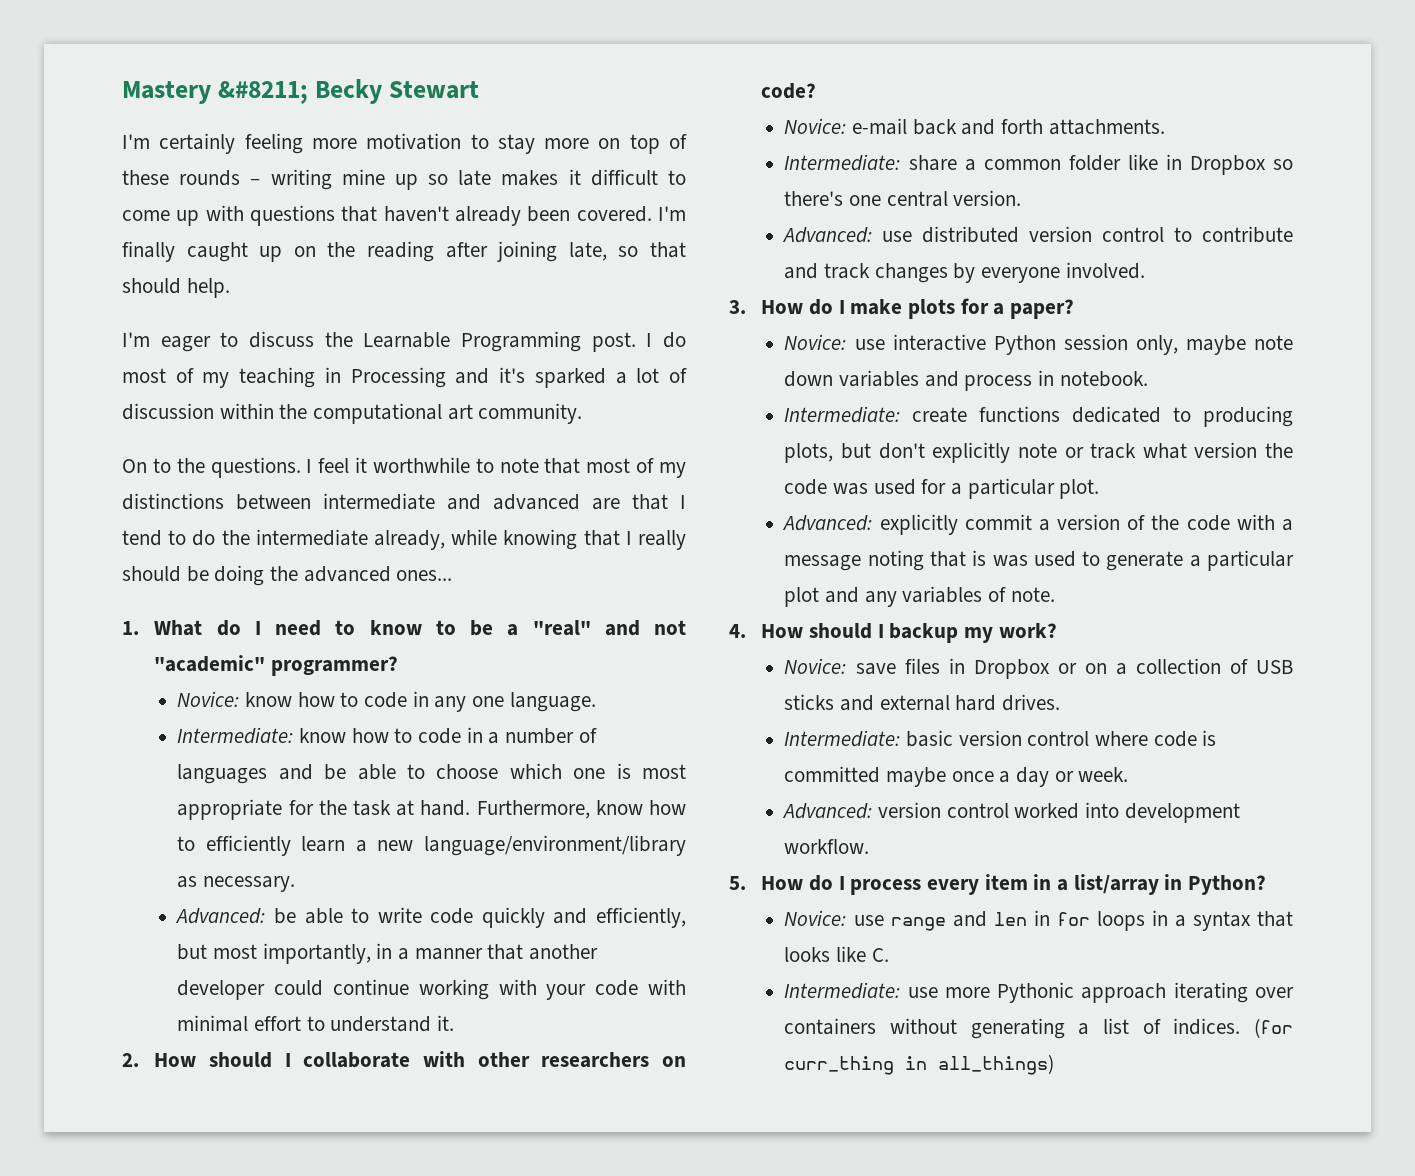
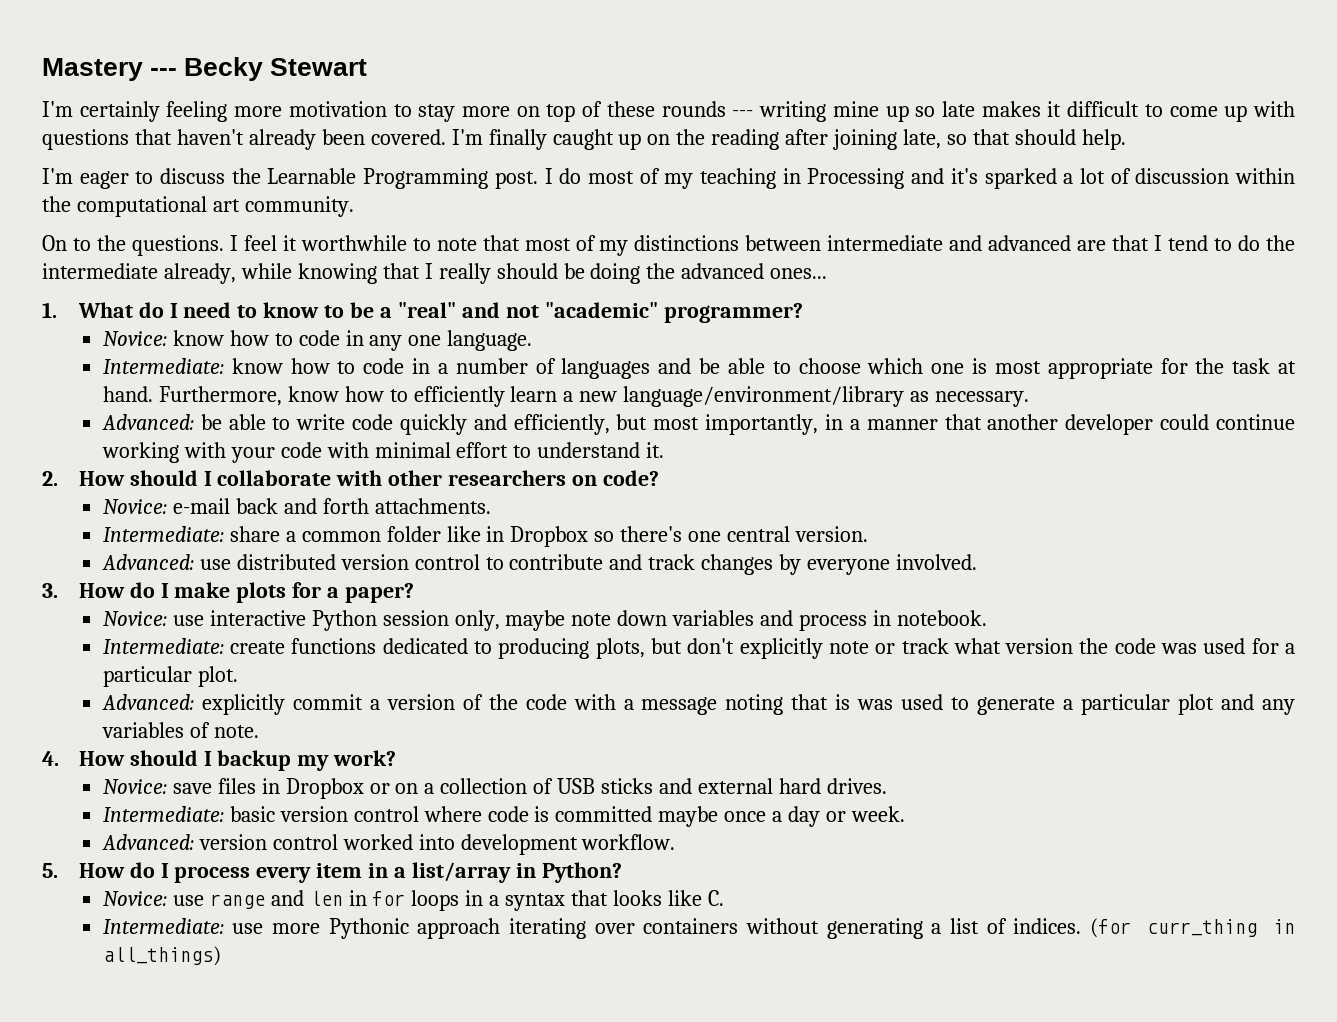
- Mastery &#8211; Becky Stewart
+ Mastery --- Becky Stewart
- I'm certainly feeling more motivation to stay more on top of these rounds – writing mine up so late makes it difficult to come up with questions that haven't already been covered.
+ I'm certainly feeling more motivation to stay more on top of these rounds --- writing mine up so late makes it difficult to come up with questions that haven't already been covered.

